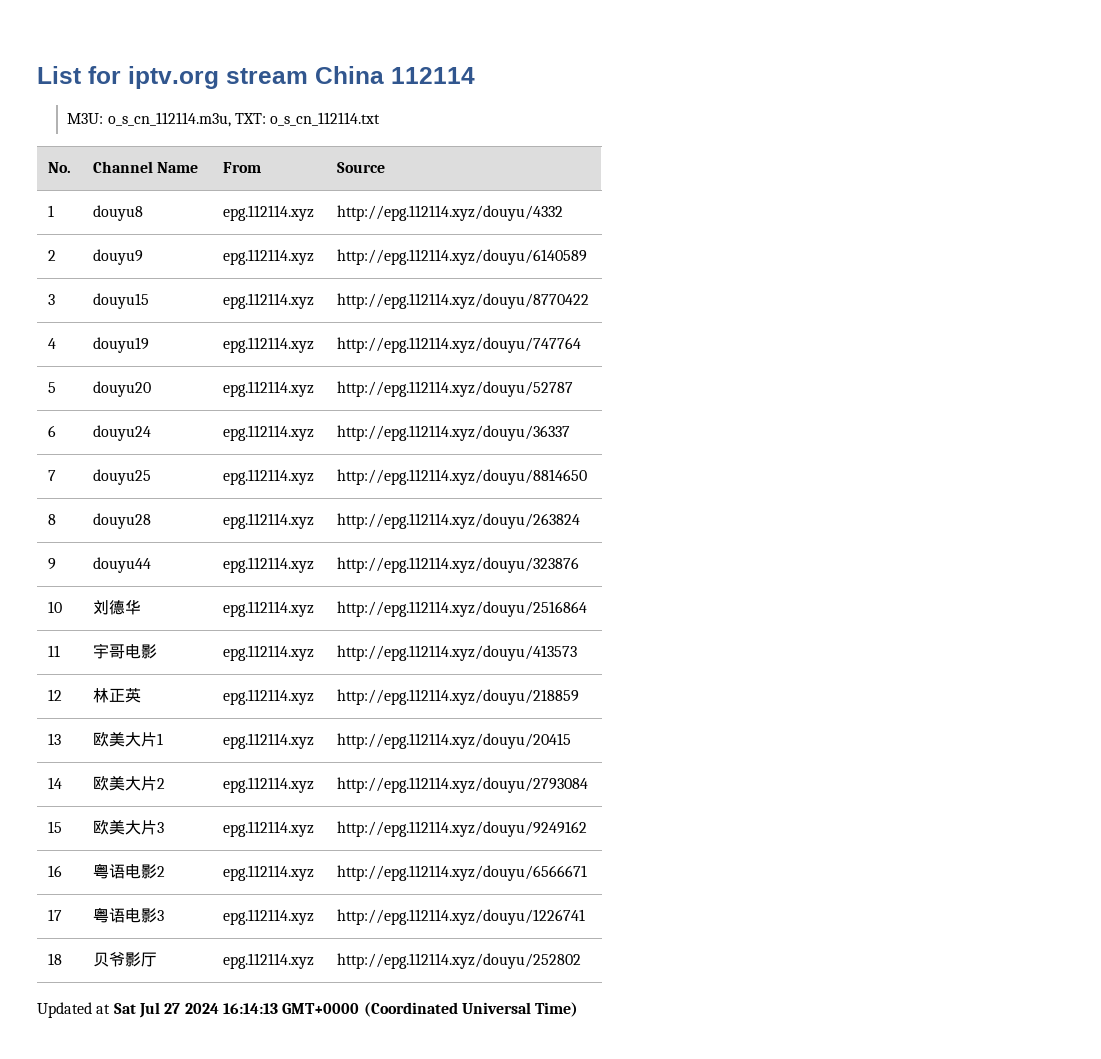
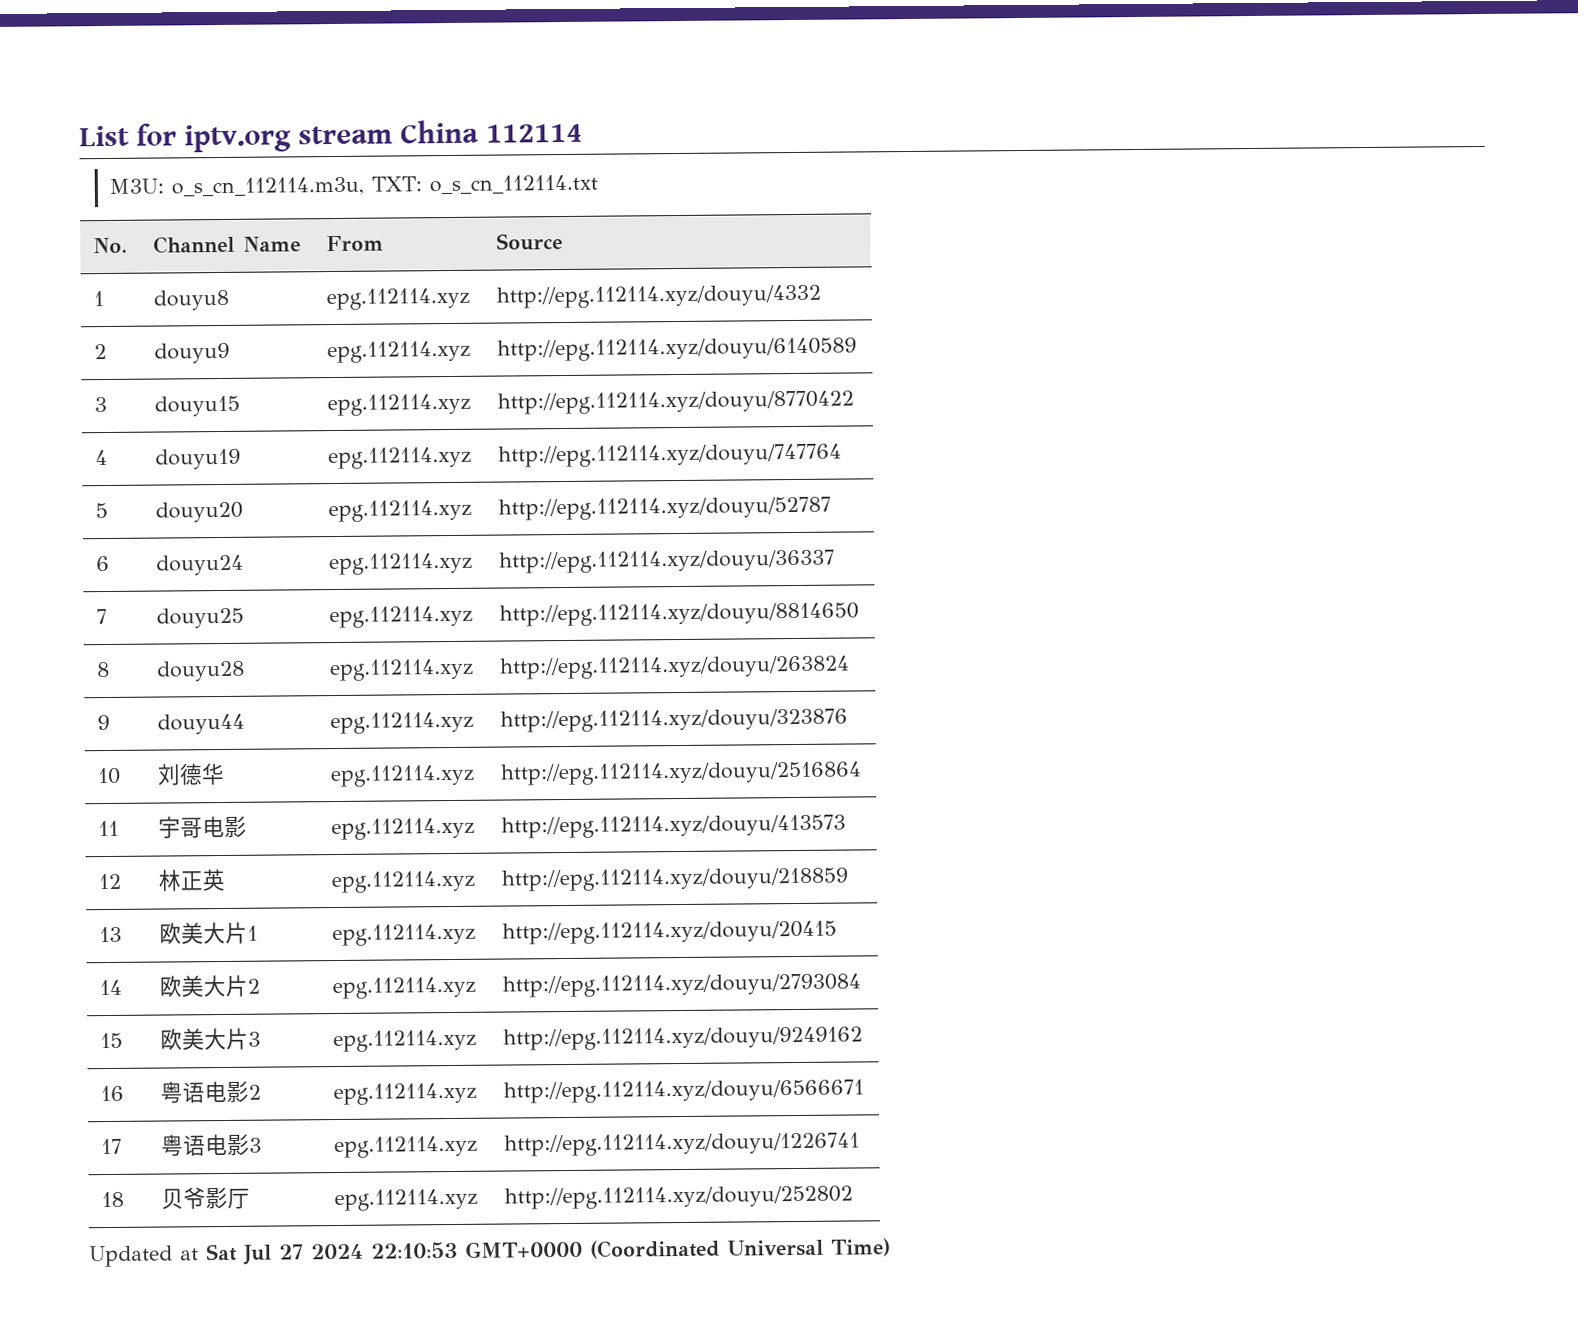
- Updated at Sat Jul 27 2024 16:14:13 GMT+0000 (Coordinated Universal Time)
+ Updated at Sat Jul 27 2024 22:10:53 GMT+0000 (Coordinated Universal Time)

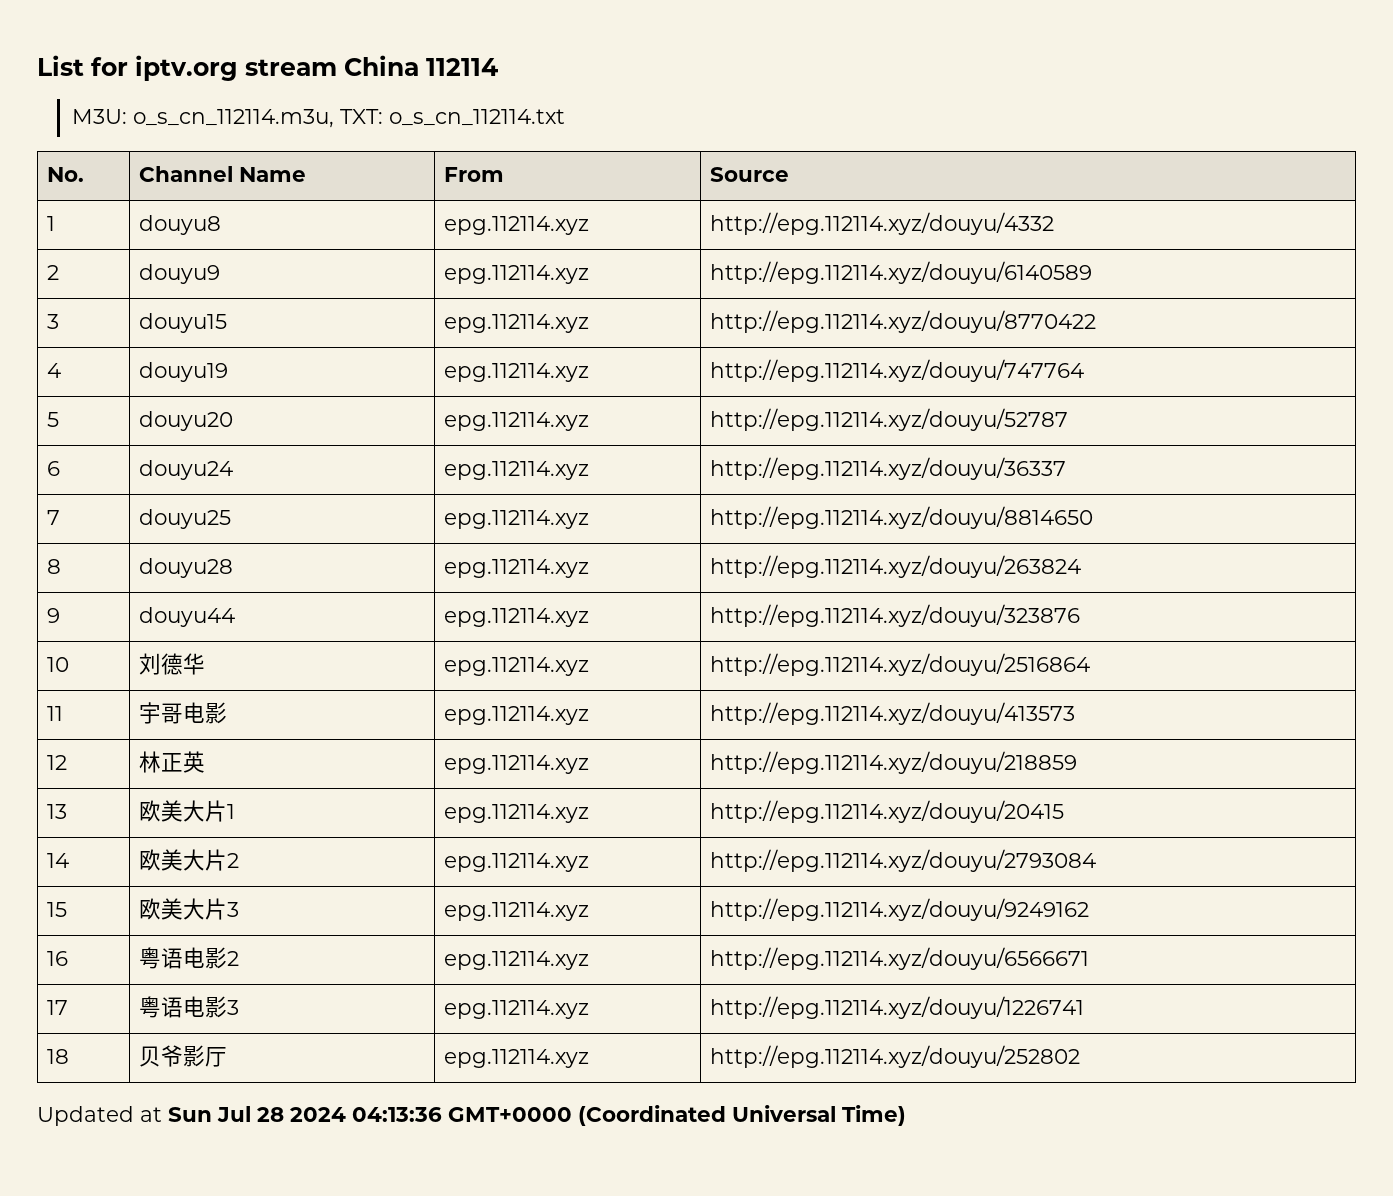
- Updated at Sat Jul 27 2024 22:10:53 GMT+0000 (Coordinated Universal Time)
+ Updated at Sun Jul 28 2024 04:13:36 GMT+0000 (Coordinated Universal Time)

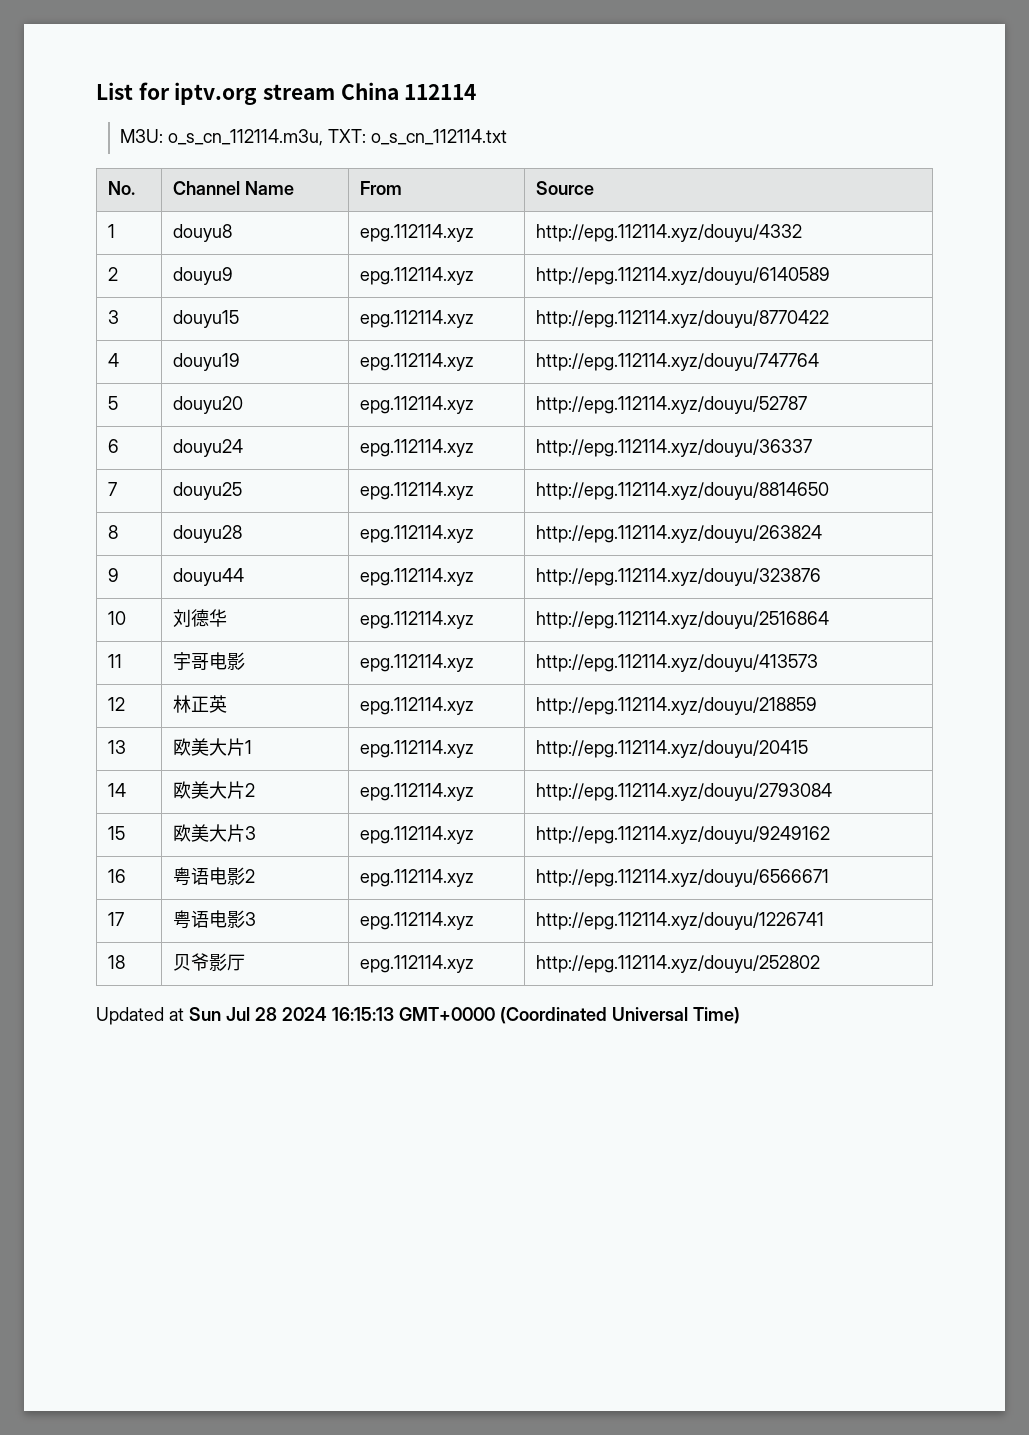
- Updated at Sun Jul 28 2024 04:13:36 GMT+0000 (Coordinated Universal Time)
+ Updated at Sun Jul 28 2024 16:15:13 GMT+0000 (Coordinated Universal Time)

